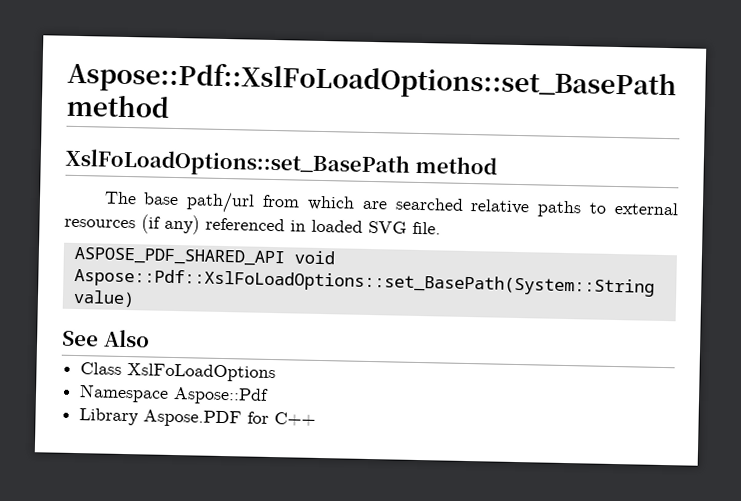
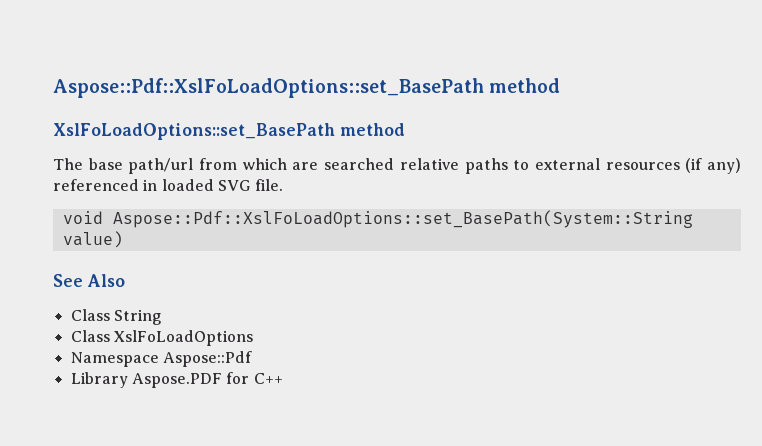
- ASPOSE_PDF_SHARED_API void Aspose::Pdf::XslFoLoadOptions::set_BasePath(System::String value)
+ void Aspose::Pdf::XslFoLoadOptions::set_BasePath(System::String value)
+ Class String

